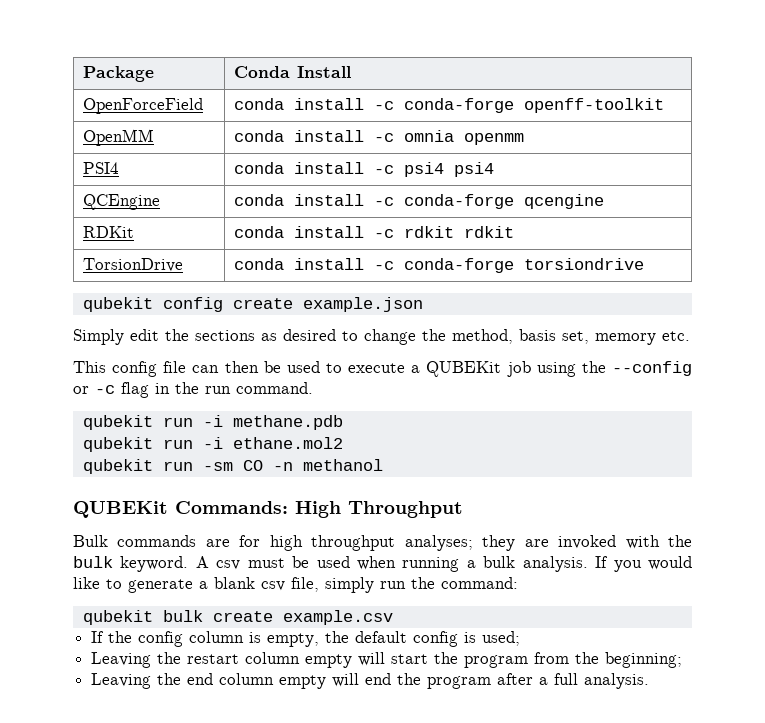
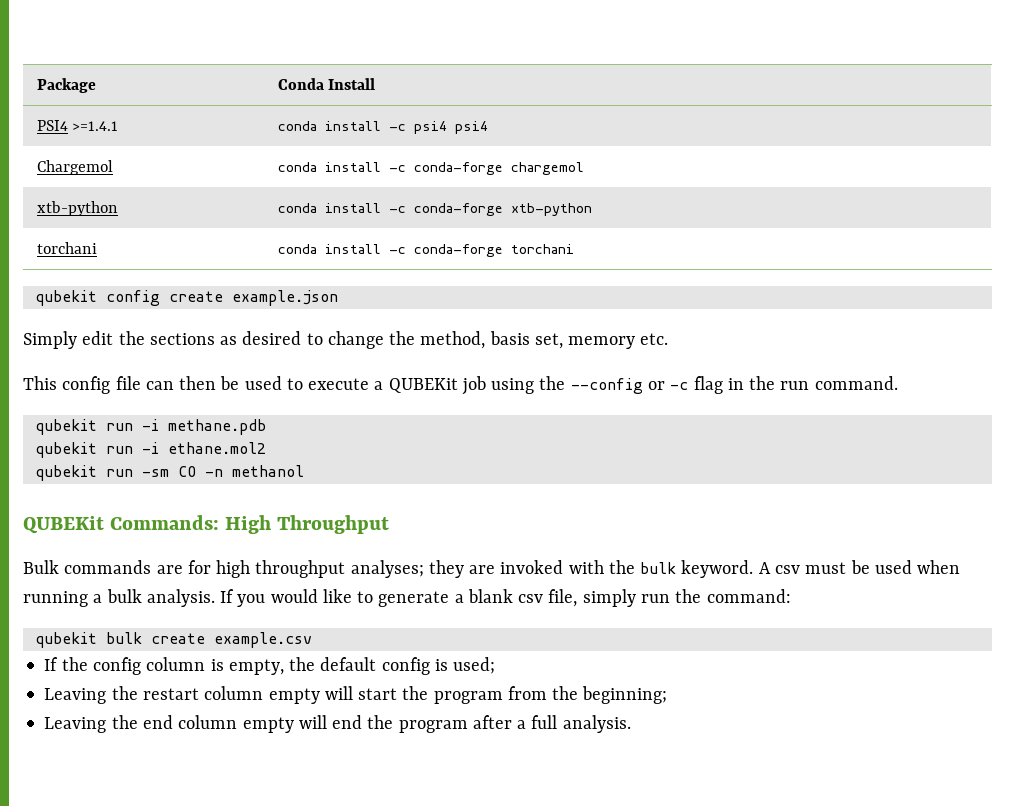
- OpenForceField | conda install -c conda-forge openff-toolkit
- OpenMM | conda install -c omnia openmm
- PSI4 | conda install -c psi4 psi4
+ PSI4 >=1.4.1 | conda install -c psi4 psi4
- QCEngine | conda install -c conda-forge qcengine
- RDKit | conda install -c rdkit rdkit
- TorsionDrive | conda install -c conda-forge torsiondrive
+ Chargemol | conda install -c conda-forge chargemol
+ xtb-python | conda install -c conda-forge xtb-python
+ torchani | conda install -c conda-forge torchani

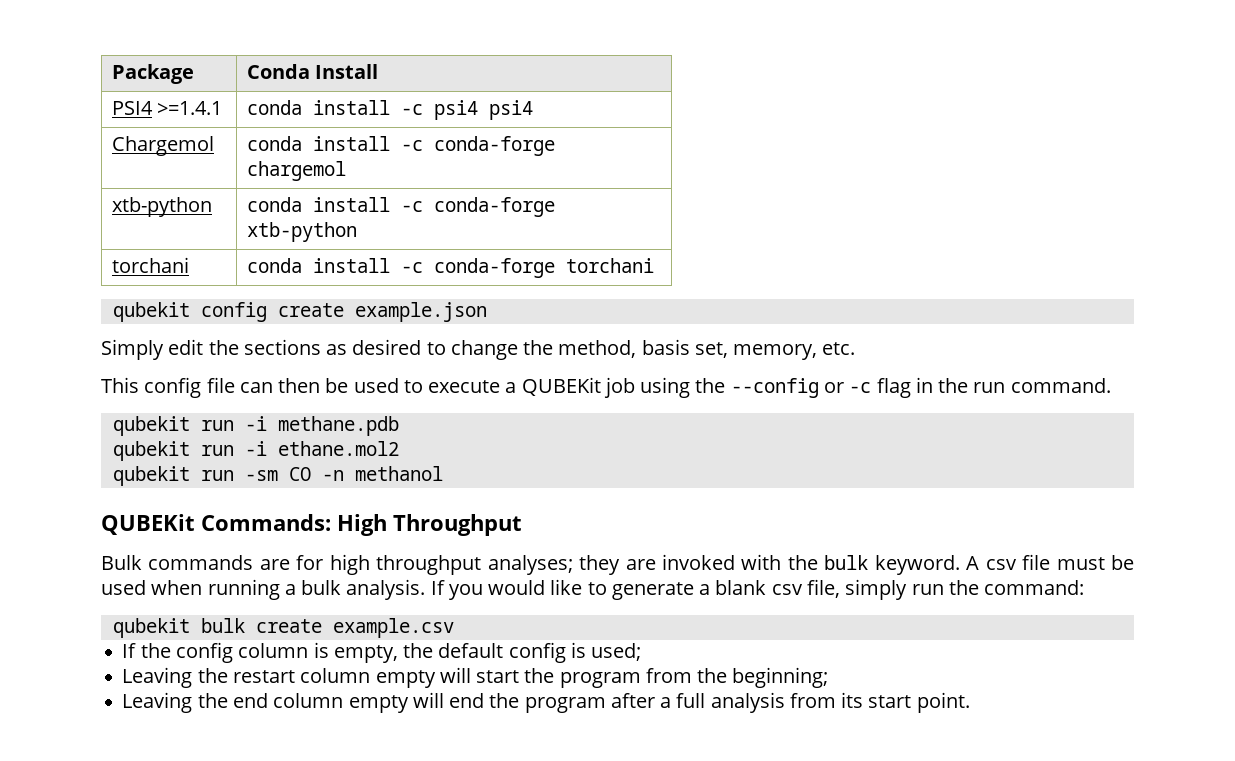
- Simply edit the sections as desired to change the method, basis set, memory etc.
+ Simply edit the sections as desired to change the method, basis set, memory, etc.
- A csv must be used when running a bulk analysis.
+ A csv file must be used when running a bulk analysis.
- Leaving the end column empty will end the program after a full analysis.
+ Leaving the end column empty will end the program after a full analysis from its start point.

